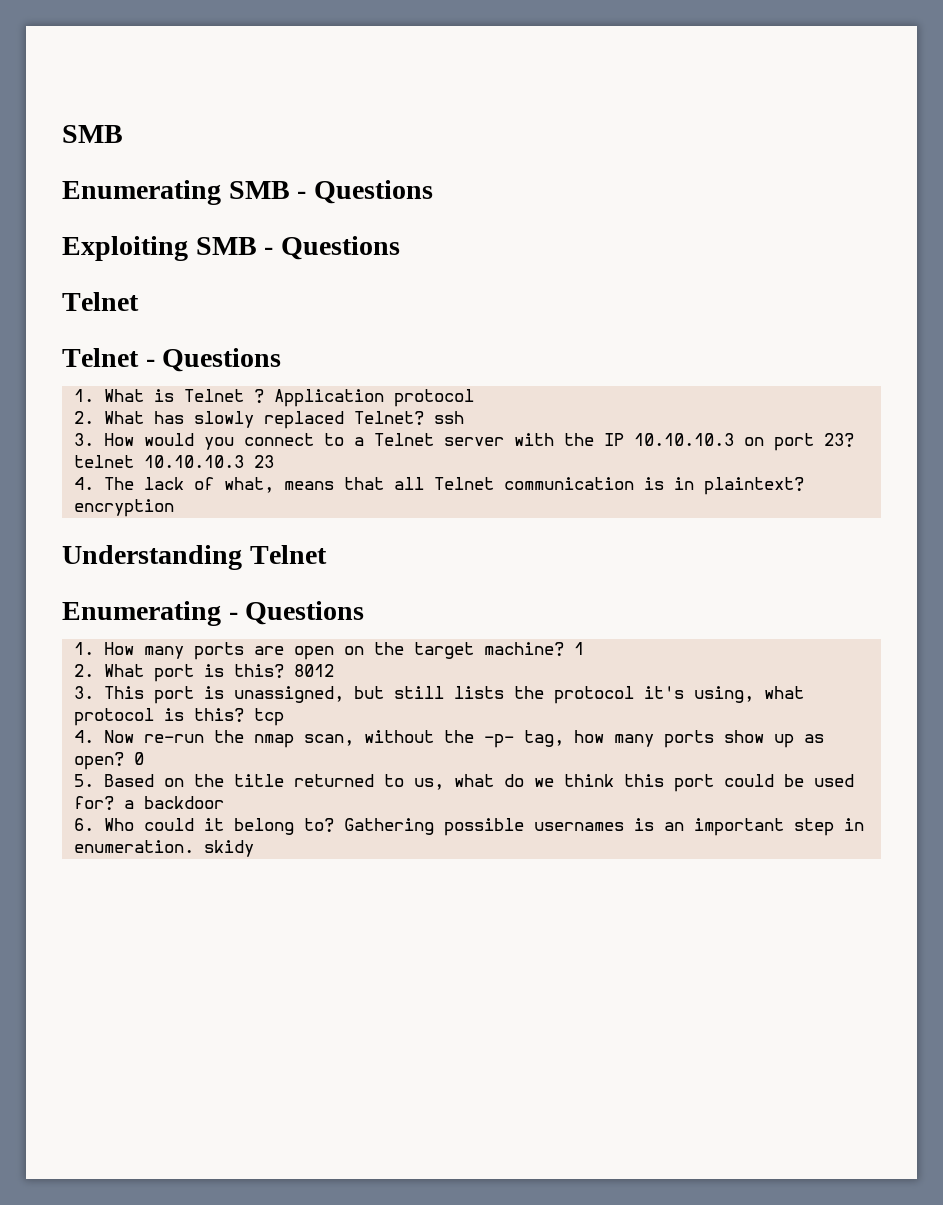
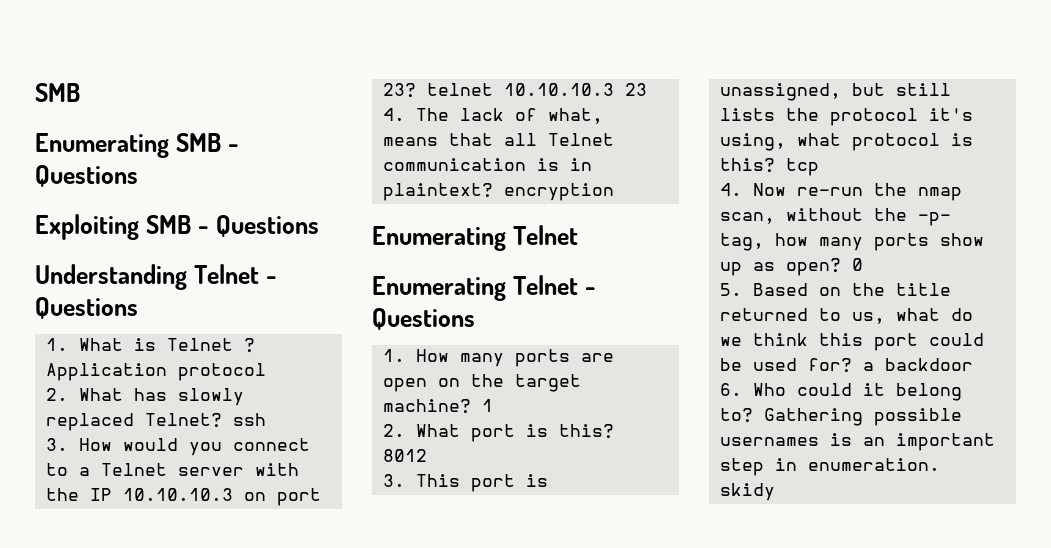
  Exploiting SMB - Questions
- Telnet
- Telnet - Questions
+ Understanding Telnet - Questions
  4. The lack of what, means that all Telnet communication is in plaintext? encryption
- Understanding Telnet
+ Enumerating Telnet
- Enumerating - Questions
+ Enumerating Telnet - Questions

